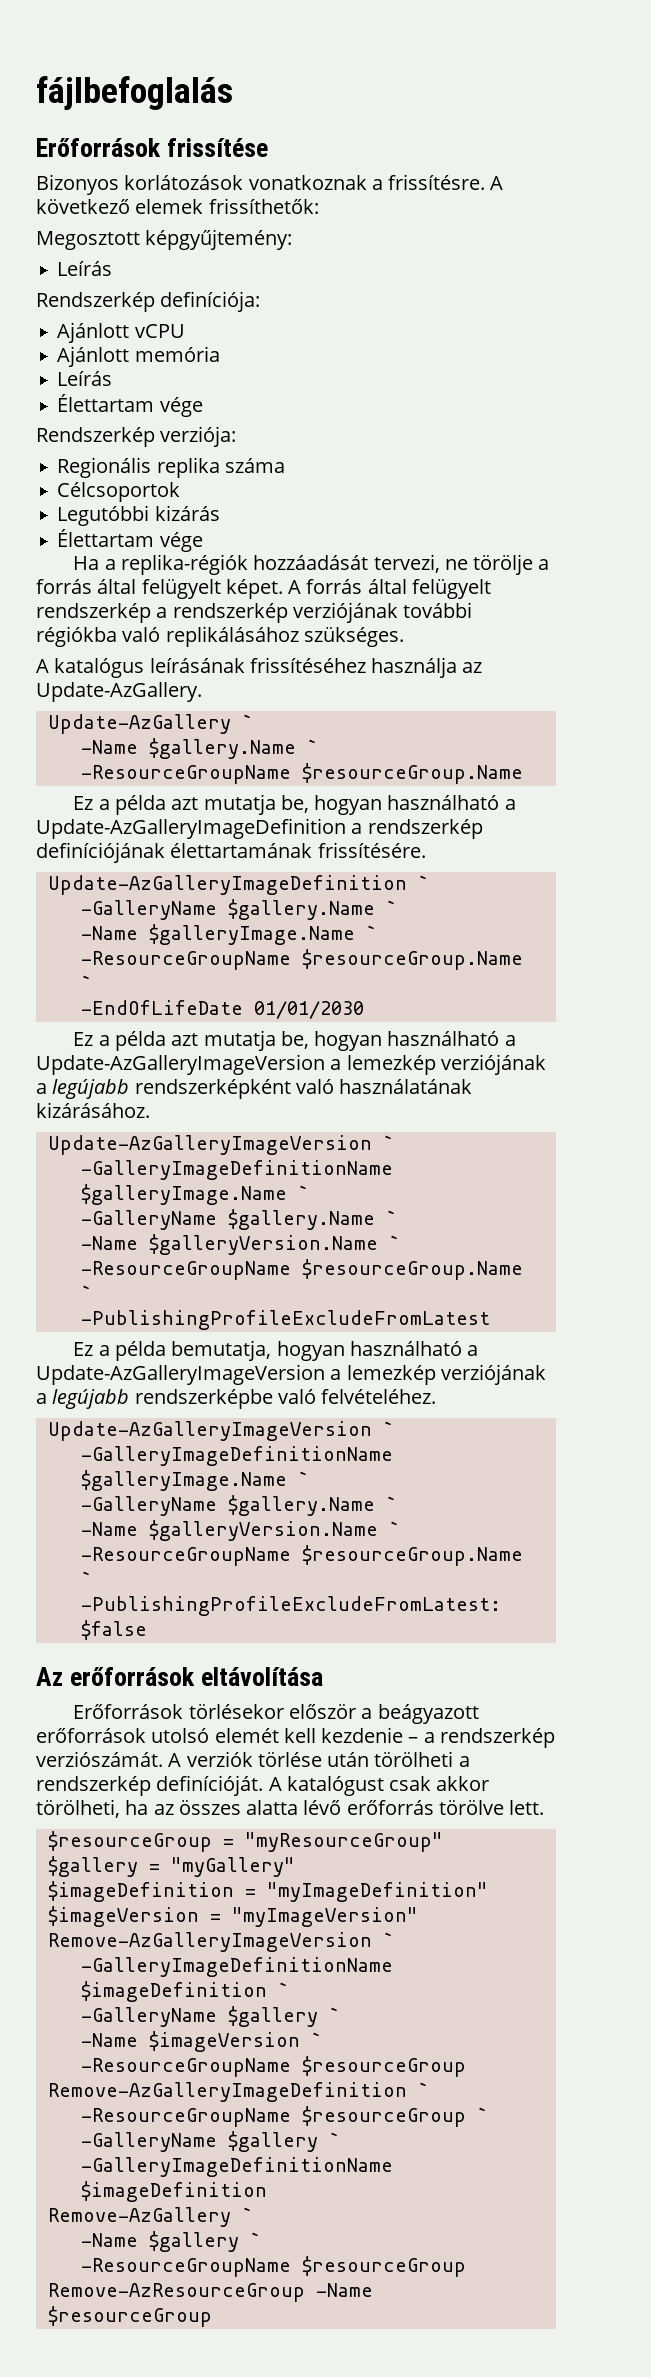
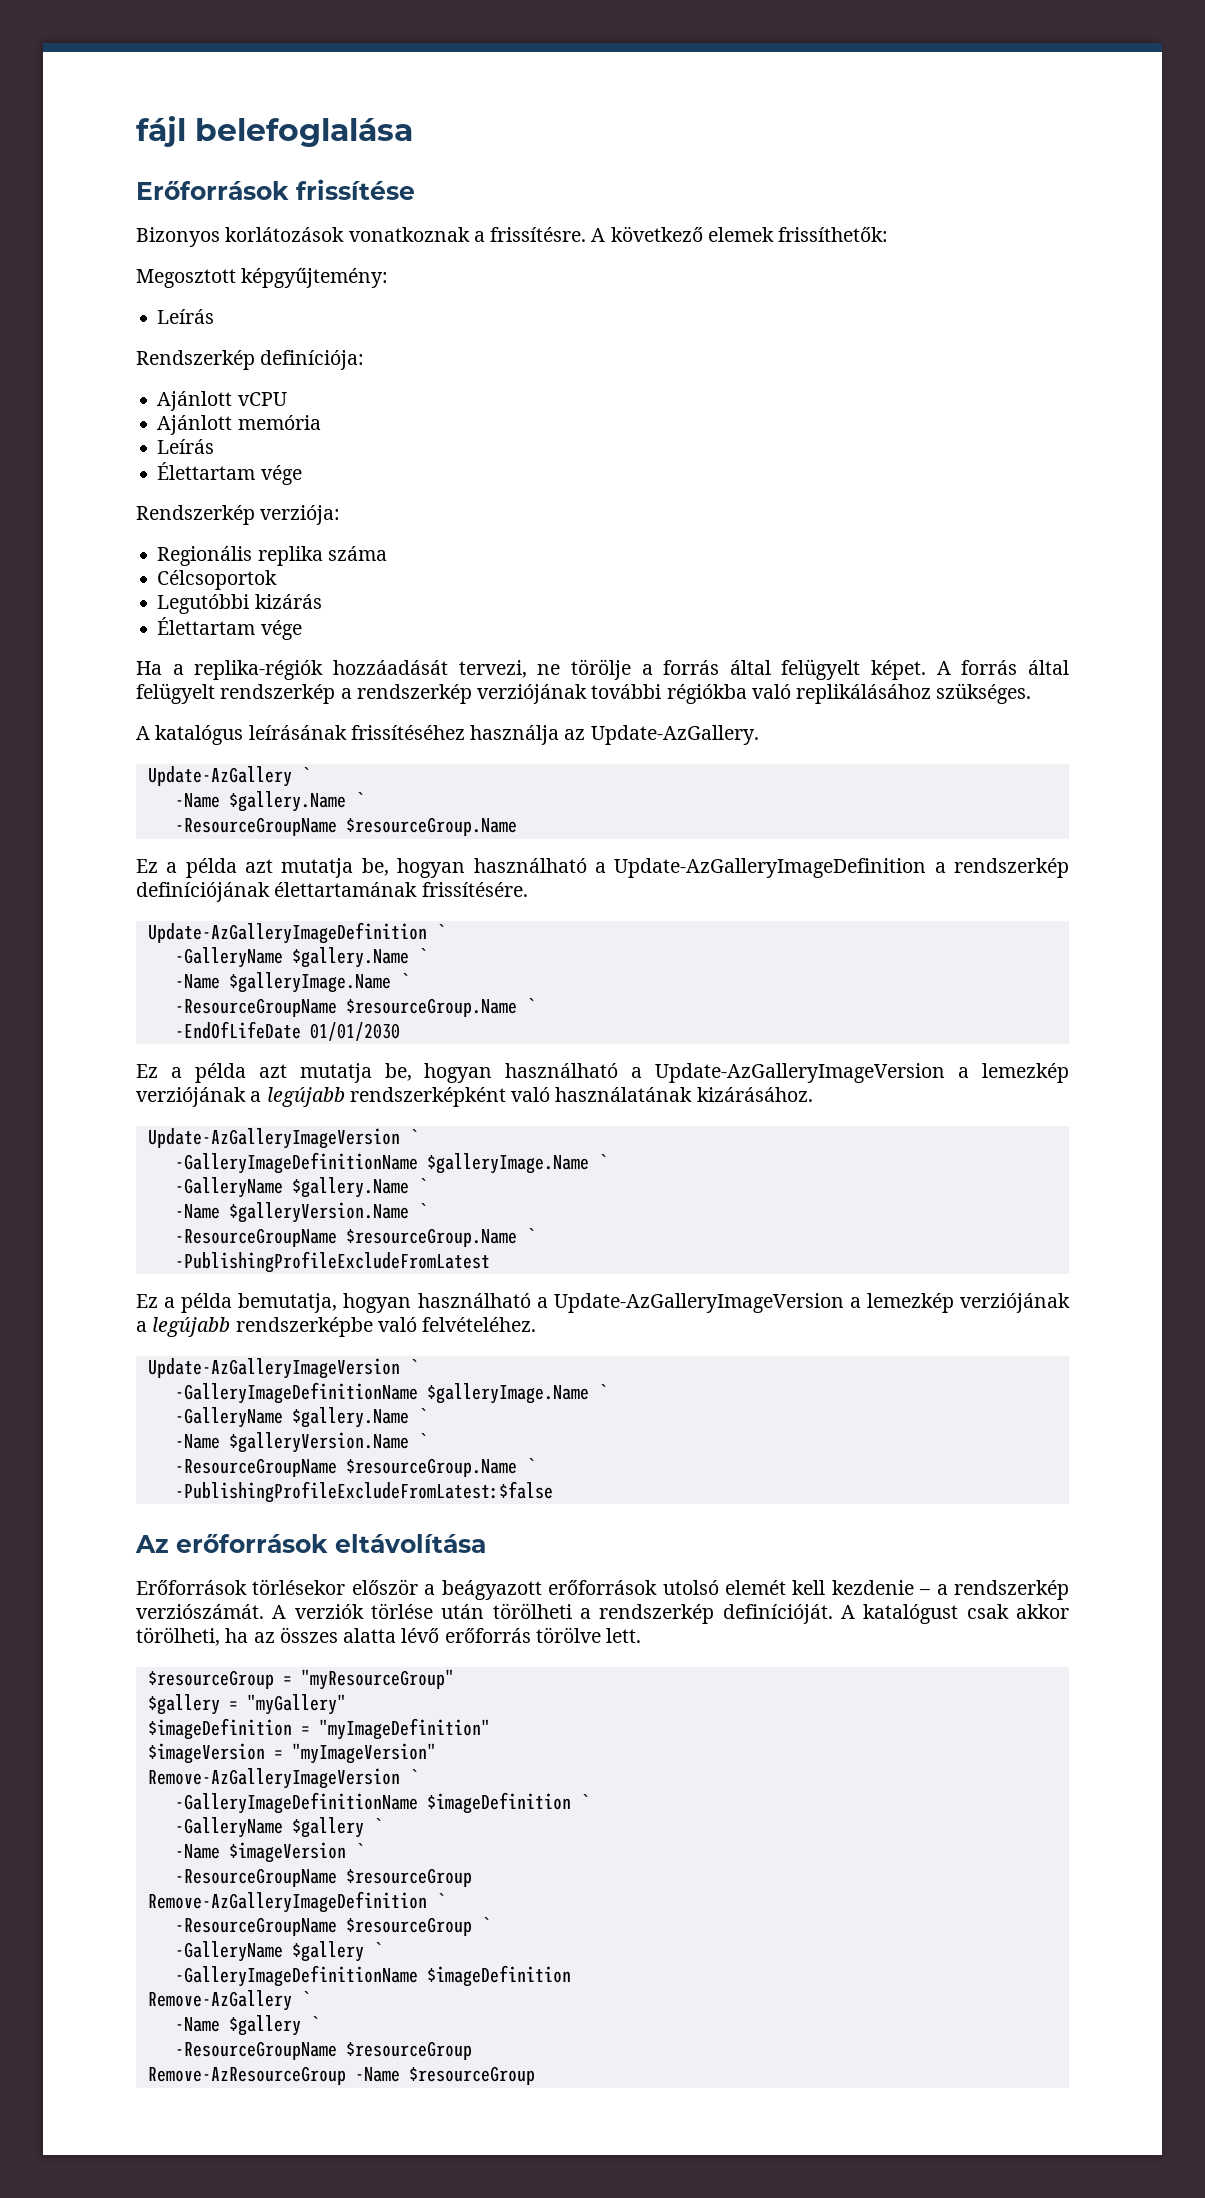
- fájlbefoglalás
+ fájl belefoglalása

